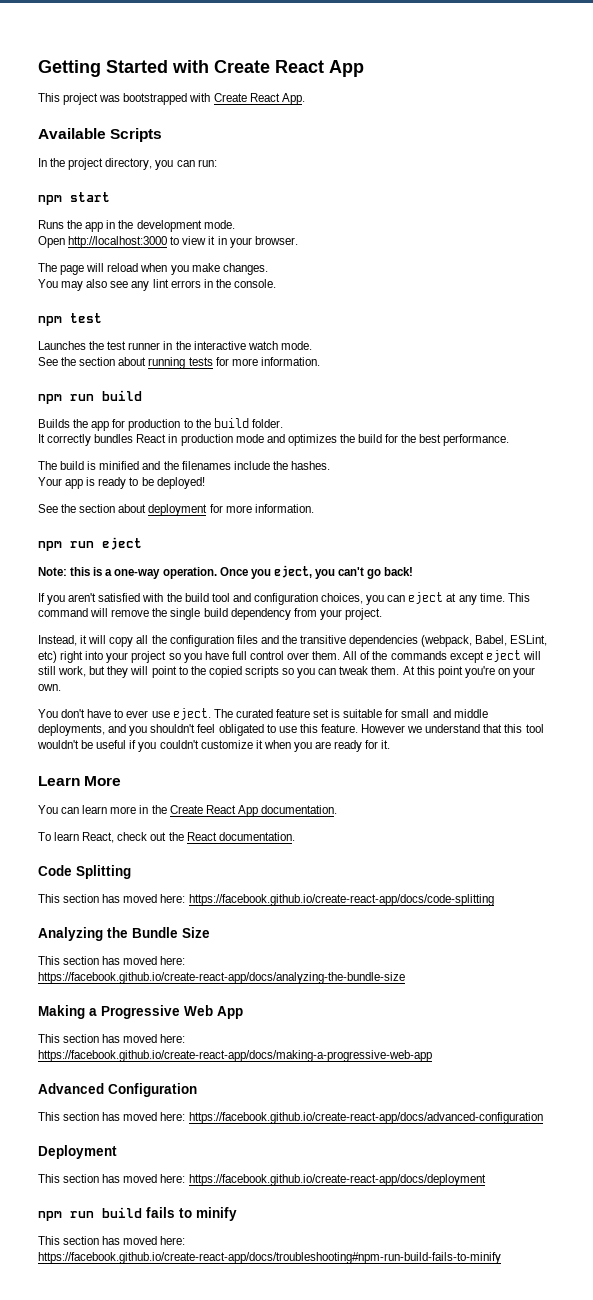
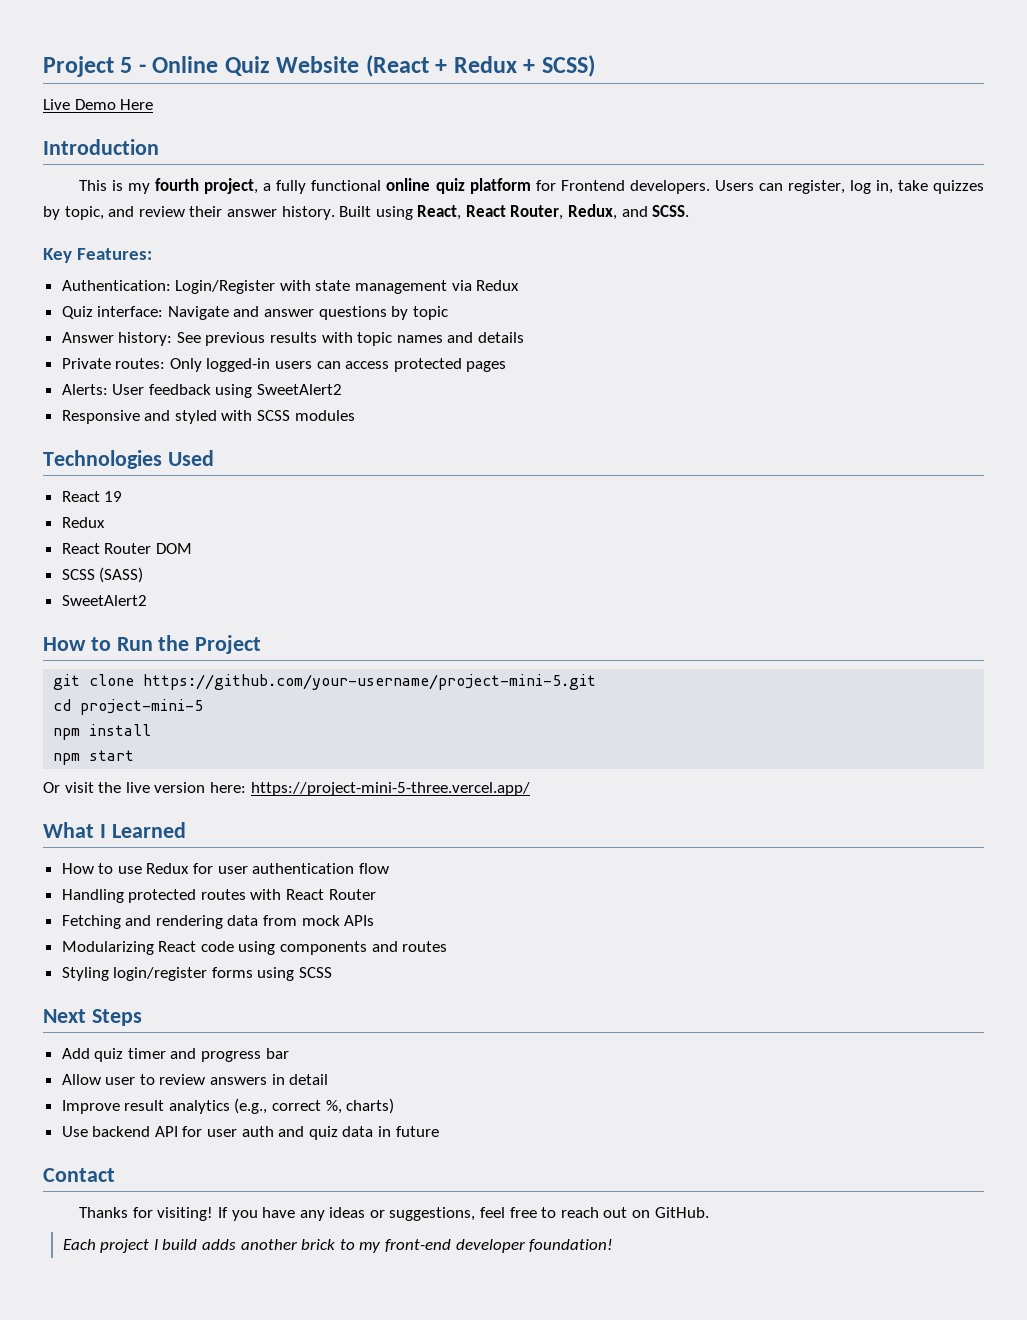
- Getting Started with Create React App
- This project was bootstrapped with Create React App.
- Available Scripts
- In the project directory, you can run:
+ Project 5 - Online Quiz Website (React + Redux + SCSS)
+ Live Demo Here
+ Introduction
+ This is my fourth project, a fully functional online quiz platform for Frontend developers. Users can register, log in, take quizzes by topic, and review their answer history. Built using React, React Router, Redux, and SCSS.
+ Key Features:
+ Authentication: Login/Register with state management via Redux
+ Quiz interface: Navigate and answer questions by topic
+ Answer history: See previous results with topic names and details
+ Private routes: Only logged-in users can access protected pages
+ Alerts: User feedback using SweetAlert2
+ Responsive and styled with SCSS modules
+ Technologies Used
+ React 19
+ Redux
+ React Router DOM
+ SCSS (SASS)
+ SweetAlert2
+ How to Run the Project
+ git clone https://github.com/your-username/project-mini-5.git
+ cd project-mini-5
+ npm install
  npm start
- Runs the app in the development mode.
- Open http://localhost:3000 to view it in your browser.
- The page will reload when you make changes.
- You may also see any lint errors in the console.
- npm test
- Launches the test runner in the interactive watch mode.
- See the section about running tests for more information.
- npm run build
- Builds the app for production to the build folder.
- It correctly bundles React in production mode and optimizes the build for the best performance.
- The build is minified and the filenames include the hashes.
- Your app is ready to be deployed!
- See the section about deployment for more information.
- npm run eject
- Note: this is a one-way operation. Once you eject, you can't go back!
- If you aren't satisfied with the build tool and configuration choices, you can eject at any time. This command will remove the single build dependency from your project.
- Instead, it will copy all the configuration files and the transitive dependencies (webpack, Babel, ESLint, etc) right into your project so you have full control over them. All of the commands except eject will still work, but they will point to the copied scripts so you can tweak them. At this point you're on your own.
- You don't have to ever use eject. The curated feature set is suitable for small and middle deployments, and you shouldn't feel obligated to use this feature. However we understand that this tool wouldn't be useful if you couldn't customize it when you are ready for it.
- Learn More
- You can learn more in the Create React App documentation.
- To learn React, check out the React documentation.
- Code Splitting
- This section has moved here: https://facebook.github.io/create-react-app/docs/code-splitting
- Analyzing the Bundle Size
- This section has moved here: https://facebook.github.io/create-react-app/docs/analyzing-the-bundle-size
- Making a Progressive Web App
- This section has moved here: https://facebook.github.io/create-react-app/docs/making-a-progressive-web-app
- Advanced Configuration
- This section has moved here: https://facebook.github.io/create-react-app/docs/advanced-configuration
- Deployment
- This section has moved here: https://facebook.github.io/create-react-app/docs/deployment
- npm run build fails to minify
- This section has moved here: https://facebook.github.io/create-react-app/docs/troubleshooting#npm-run-build-fails-to-minify
+ Or visit the live version here: https://project-mini-5-three.vercel.app/
+ What I Learned
+ How to use Redux for user authentication flow
+ Handling protected routes with React Router
+ Fetching and rendering data from mock APIs
+ Modularizing React code using components and routes
+ Styling login/register forms using SCSS
+ Next Steps
+ Add quiz timer and progress bar
+ Allow user to review answers in detail
+ Improve result analytics (e.g., correct %, charts)
+ Use backend API for user auth and quiz data in future
+ Contact
+ Thanks for visiting! If you have any ideas or suggestions, feel free to reach out on GitHub.
+ Each project I build adds another brick to my front-end developer foundation!

